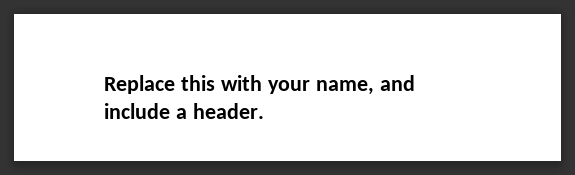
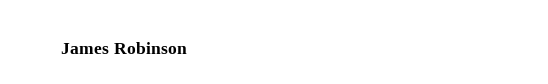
- Replace this with your name, and include a header.
+ James Robinson

